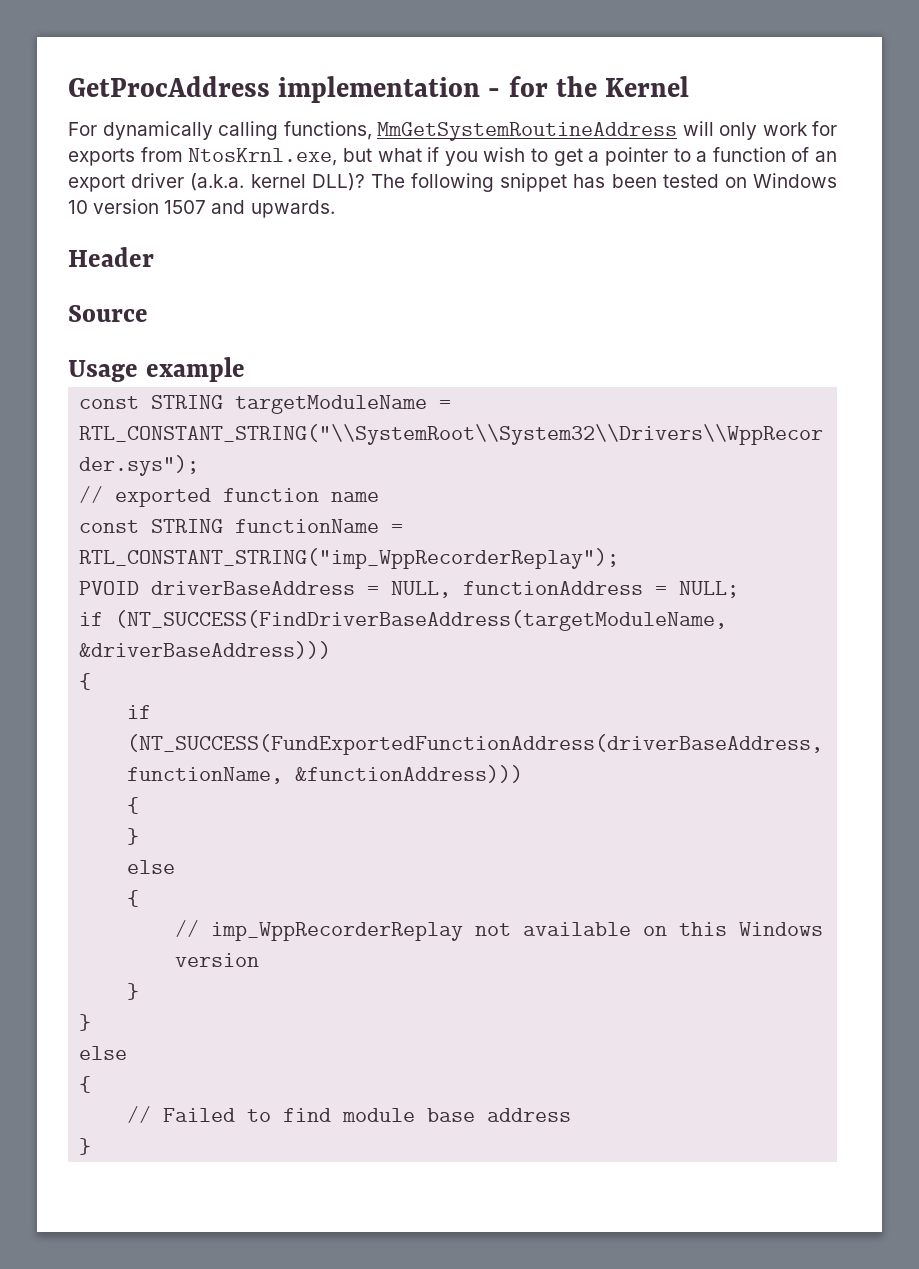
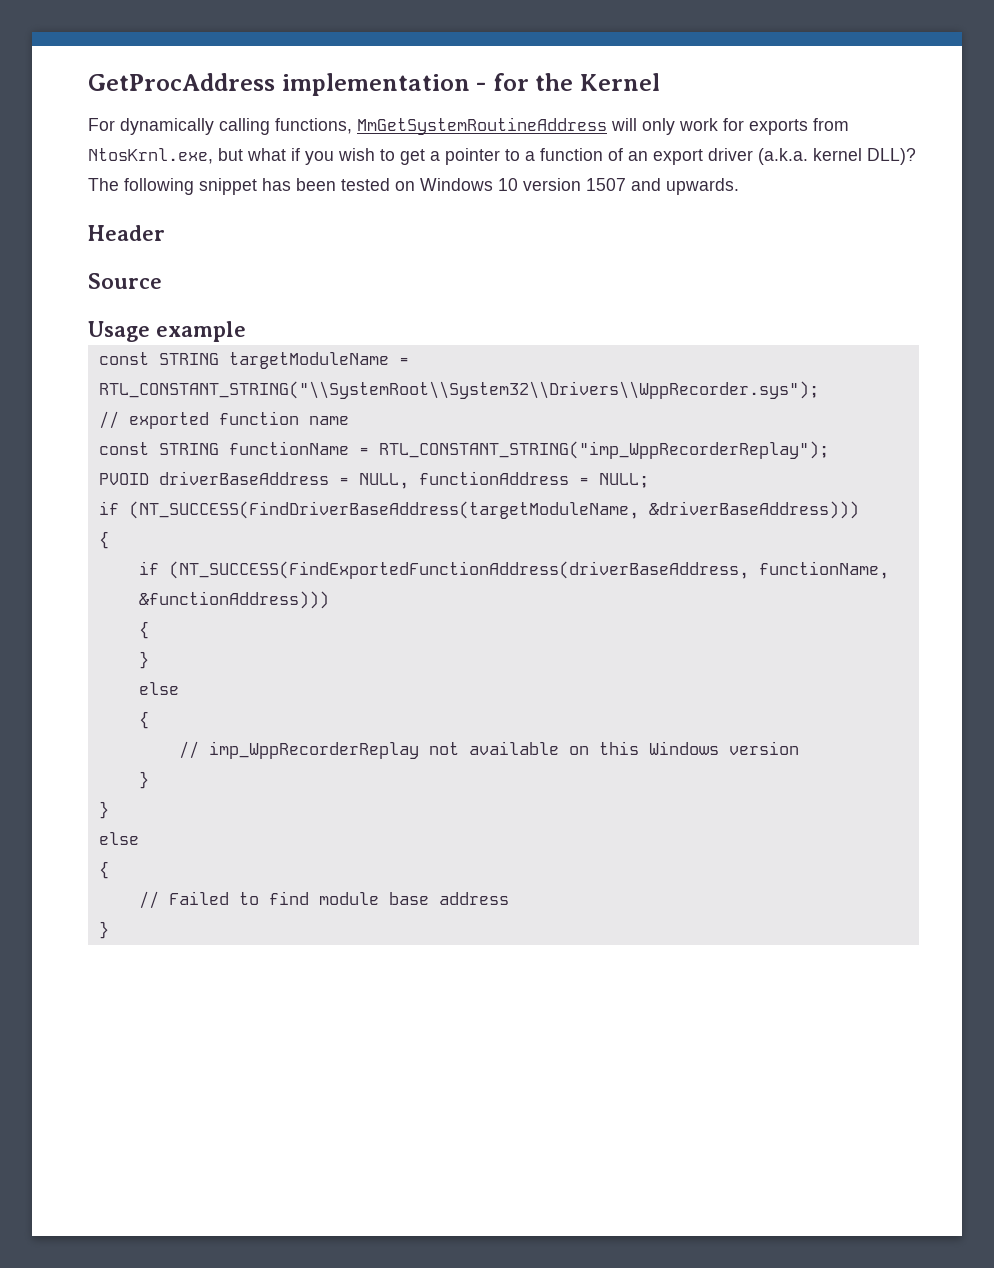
- if (NT_SUCCESS(FundExportedFunctionAddress(driverBaseAddress, functionName, &functionAddress)))
+ if (NT_SUCCESS(FindExportedFunctionAddress(driverBaseAddress, functionName, &functionAddress)))

